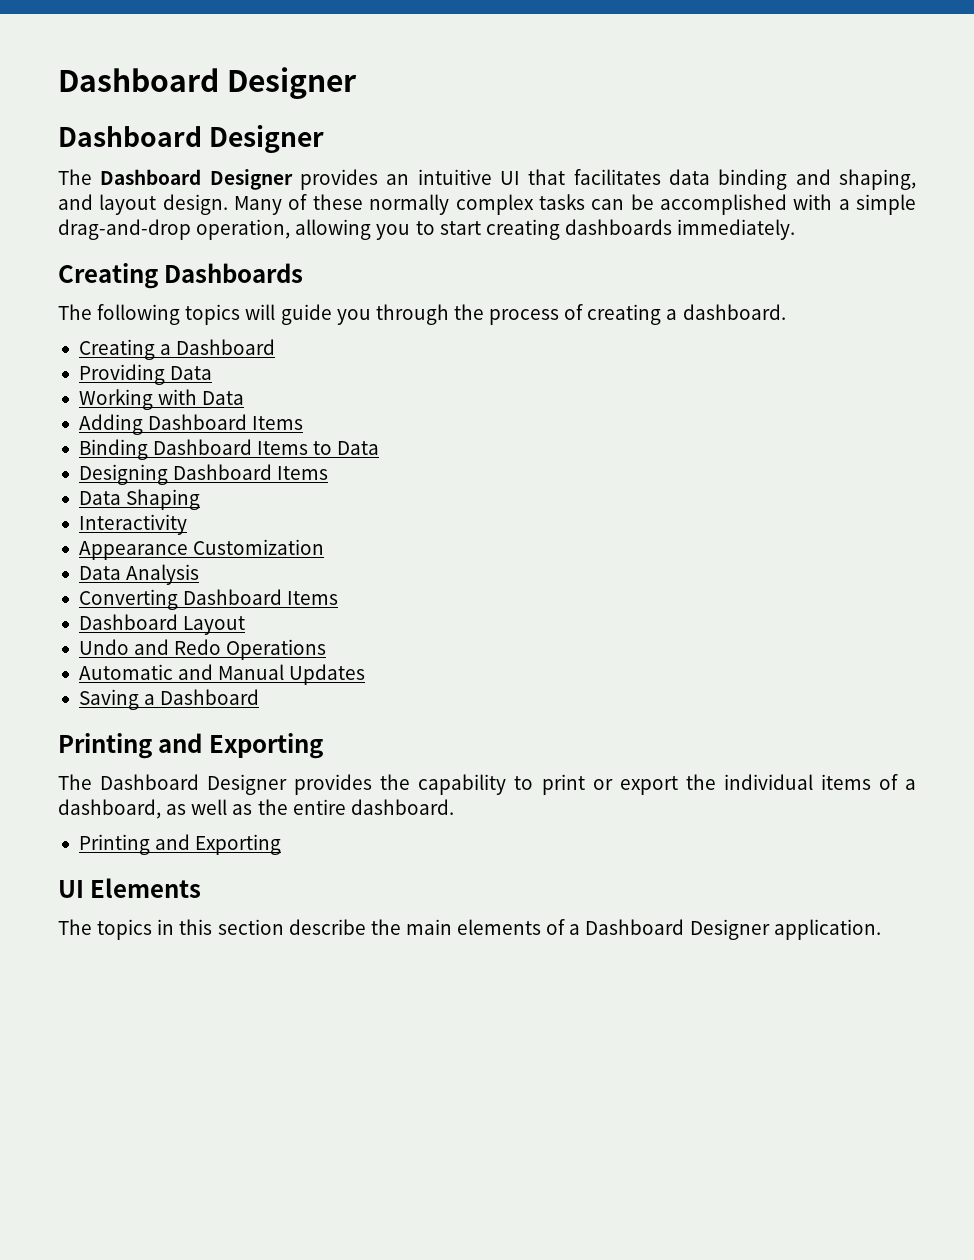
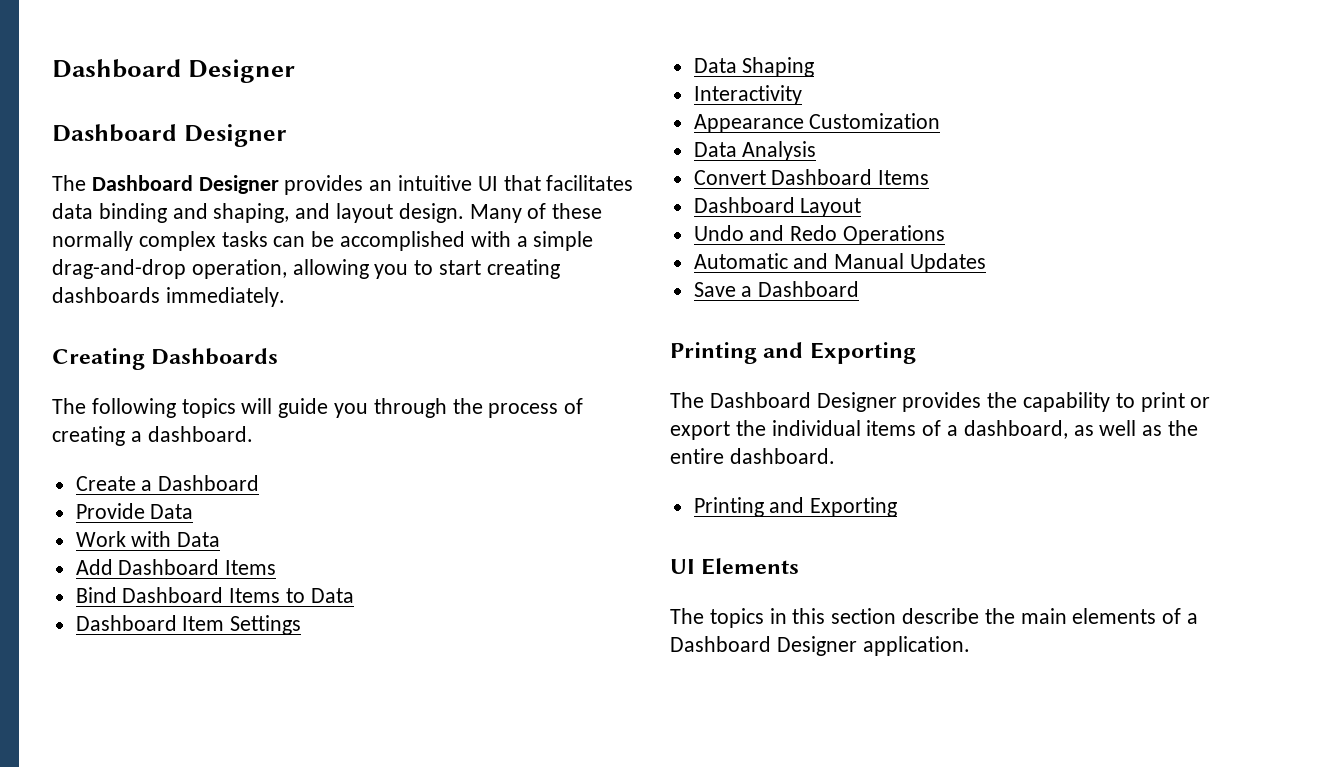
- Creating a Dashboard
- Providing Data
- Working with Data
+ Create a Dashboard
+ Provide Data
+ Work with Data
- Adding Dashboard Items
- Binding Dashboard Items to Data
+ Add Dashboard Items
+ Bind Dashboard Items to Data
- Designing Dashboard Items
+ Dashboard Item Settings
- Converting Dashboard Items
+ Convert Dashboard Items
- Saving a Dashboard
+ Save a Dashboard

